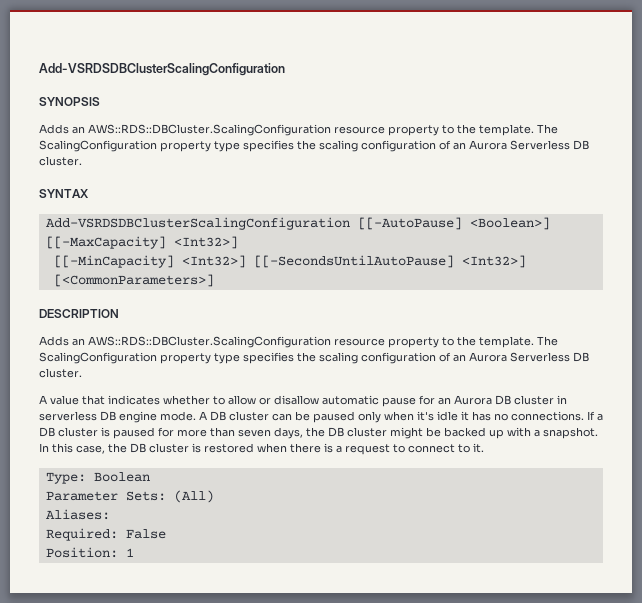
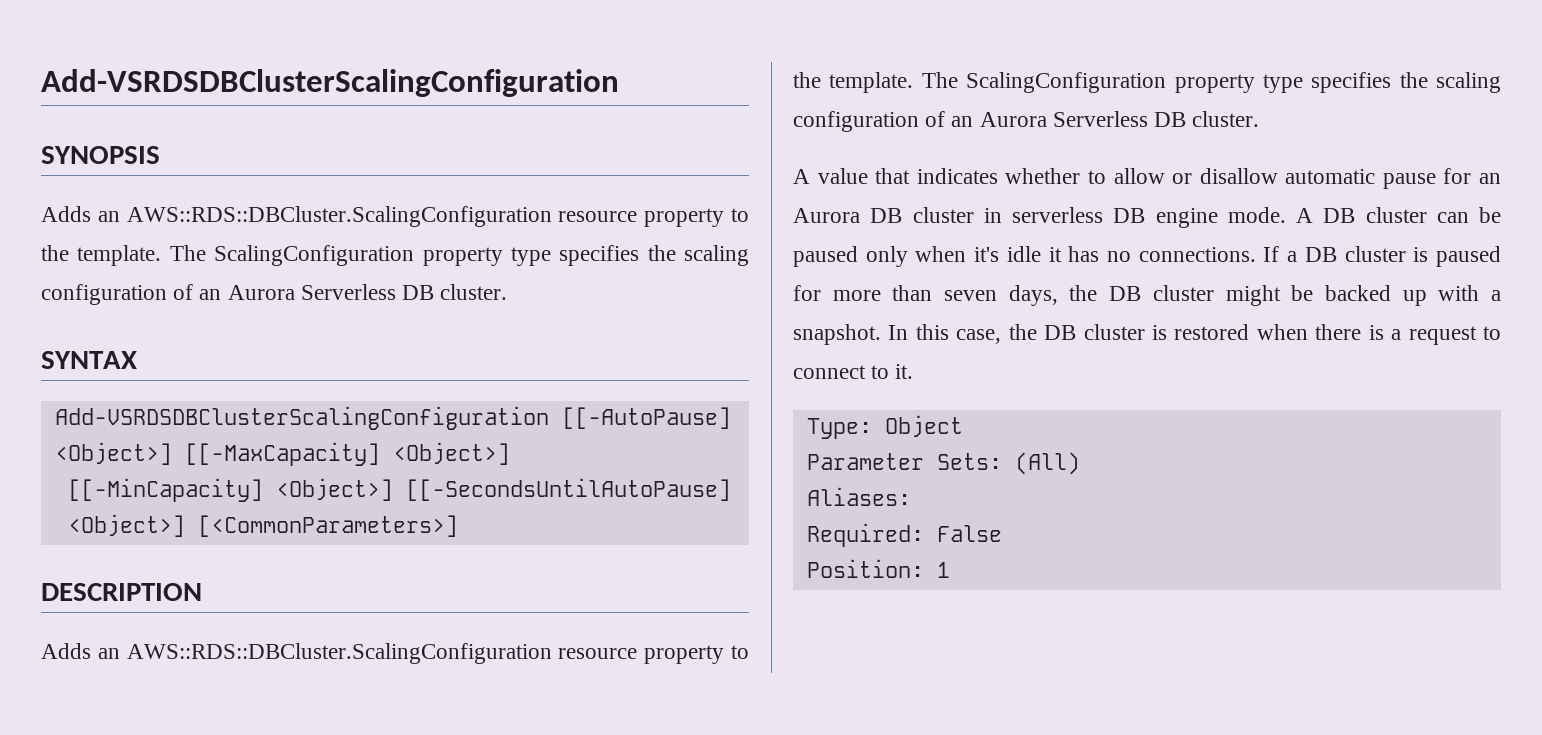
- Add-VSRDSDBClusterScalingConfiguration [[-AutoPause] <Boolean>] [[-MaxCapacity] <Int32>]
- [[-MinCapacity] <Int32>] [[-SecondsUntilAutoPause] <Int32>] [<CommonParameters>]
+ Add-VSRDSDBClusterScalingConfiguration [[-AutoPause] <Object>] [[-MaxCapacity] <Object>]
+ [[-MinCapacity] <Object>] [[-SecondsUntilAutoPause] <Object>] [<CommonParameters>]
- Type: Boolean
+ Type: Object

